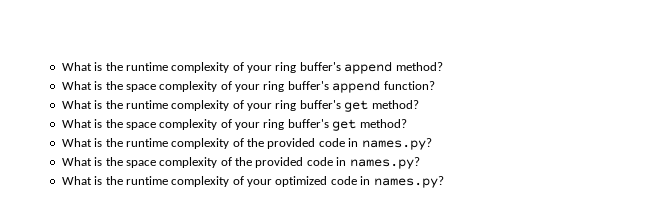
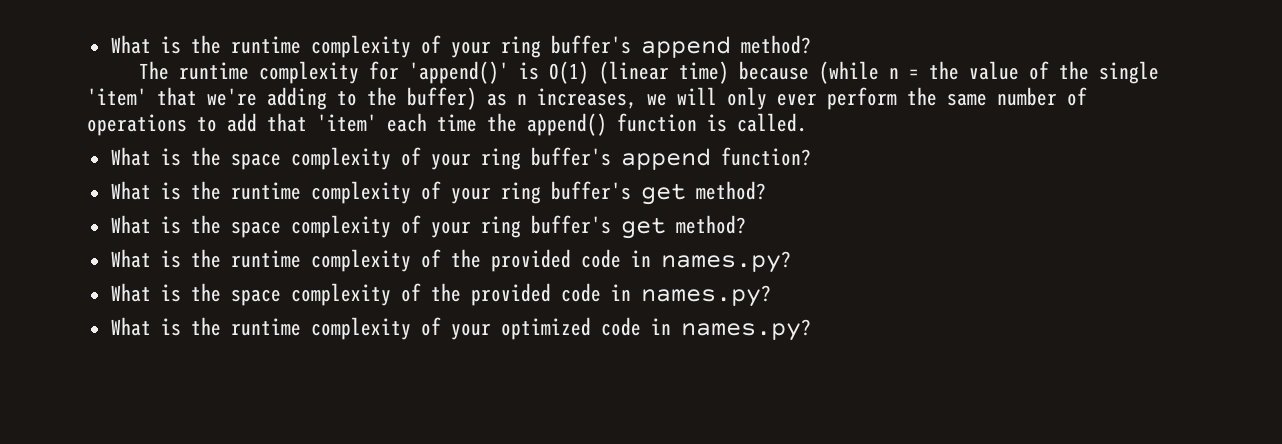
+ The runtime complexity for 'append()' is O(1) (linear time) because (while n = the value of the single 'item' that we're adding to the buffer) as n increases, we will only ever perform the same number of operations to add that 'item' each time the append() function is called.

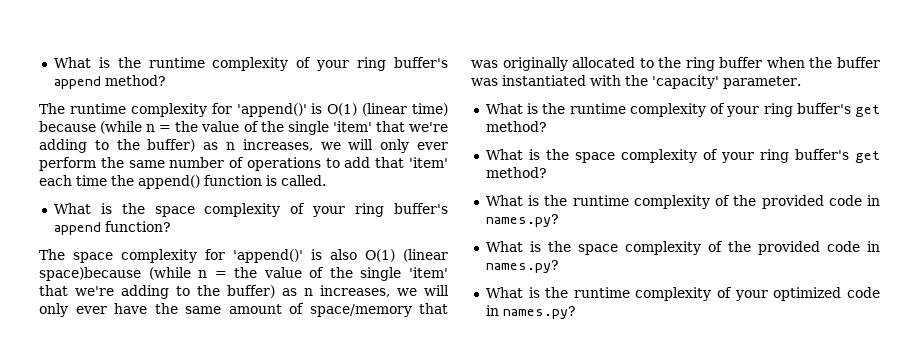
+ The space complexity for 'append()' is also O(1) (linear space)because (while n = the value of the single 'item' that we're adding to the buffer) as n increases, we will only ever have the same amount of space/memory that was originally allocated to the ring buffer when the buffer was instantiated with the 'capacity' parameter.

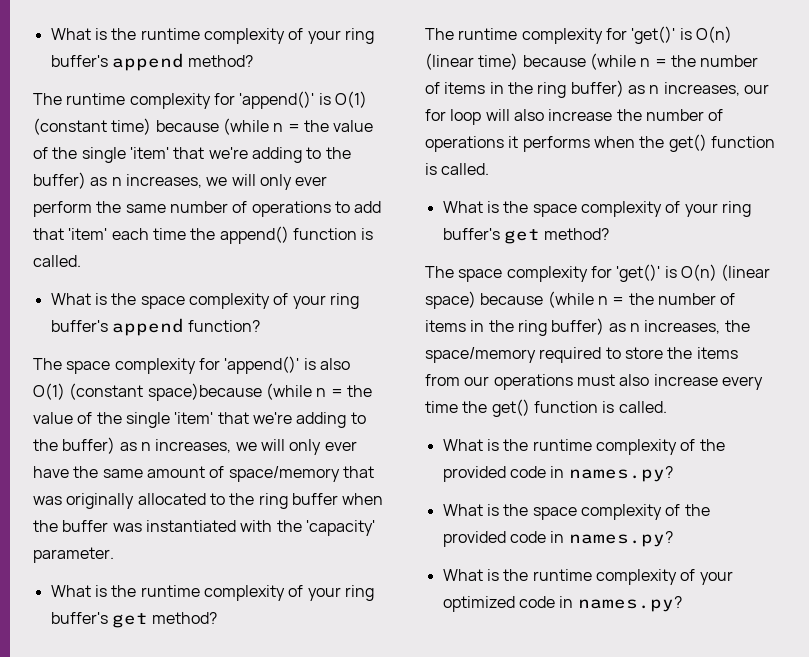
- The runtime complexity for 'append()' is O(1) (linear time) because (while n = the value of the single 'item' that we're adding to the buffer) as n increases, we will only ever perform the same number of operations to add that 'item' each time the append() function is called.
+ The runtime complexity for 'append()' is O(1) (constant time) because (while n = the value of the single 'item' that we're adding to the buffer) as n increases, we will only ever perform the same number of operations to add that 'item' each time the append() function is called.
- The space complexity for 'append()' is also O(1) (linear space)because (while n = the value of the single 'item' that we're adding to the buffer) as n increases, we will only ever have the same amount of space/memory that was originally allocated to the ring buffer when the buffer was instantiated with the 'capacity' parameter.
+ The space complexity for 'append()' is also O(1) (constant space)because (while n = the value of the single 'item' that we're adding to the buffer) as n increases, we will only ever have the same amount of space/memory that was originally allocated to the ring buffer when the buffer was instantiated with the 'capacity' parameter.
+ The runtime complexity for 'get()' is O(n) (linear time) because (while n = the number of items in the ring buffer) as n increases, our for loop will also increase the number of operations it performs when the get() function is called.
+ The space complexity for 'get()' is O(n) (linear space) because (while n = the number of items in the ring buffer) as n increases, the space/memory required to store the items from our operations must also increase every time the get() function is called.

